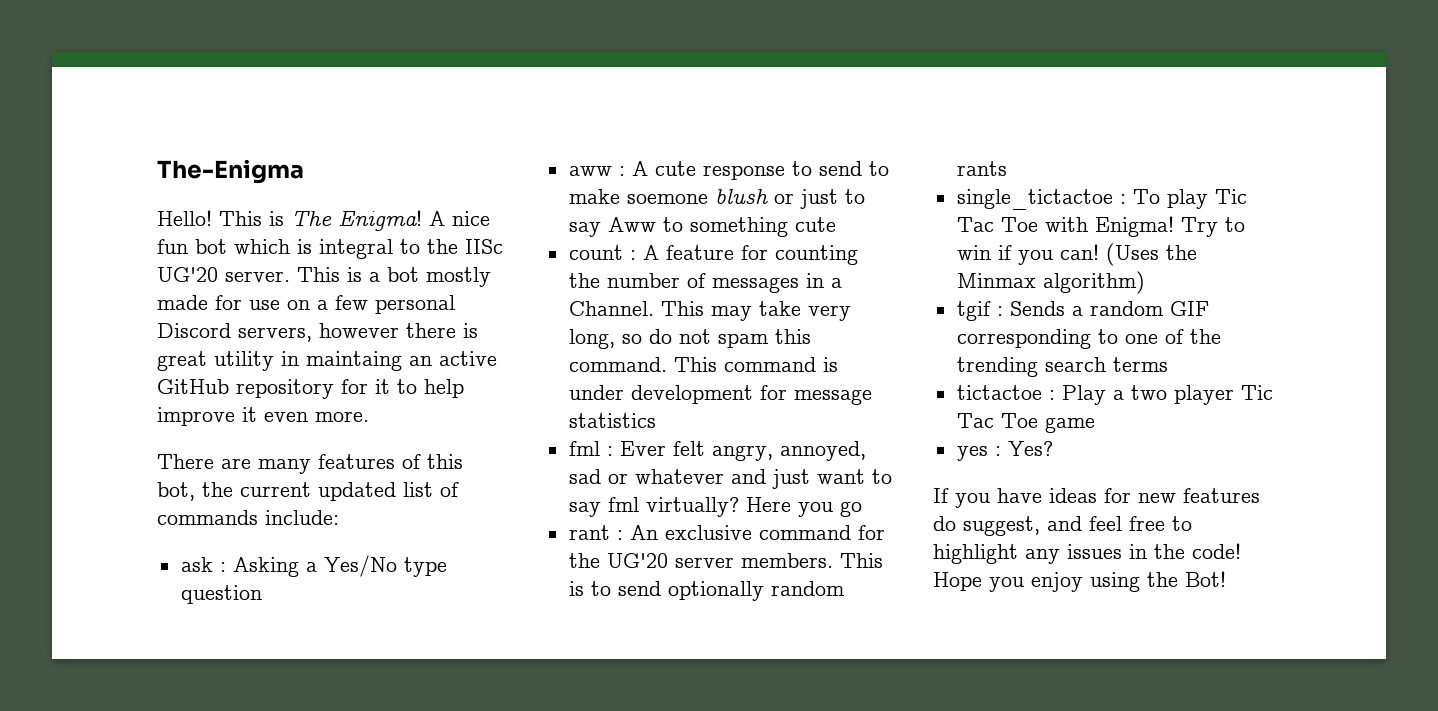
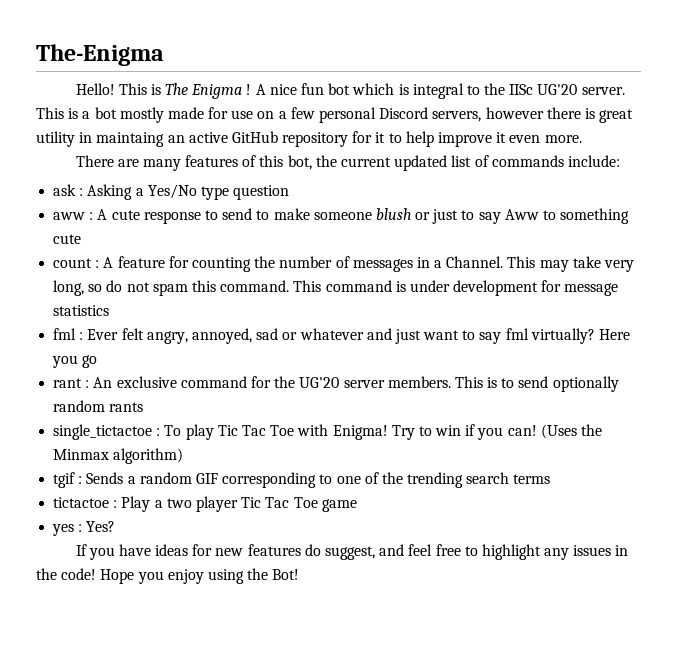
- This is The Enigma!
+ This is The Enigma !
- aww : A cute response to send to make soemone blush or just to say Aww to something cute
+ aww : A cute response to send to make someone blush or just to say Aww to something cute

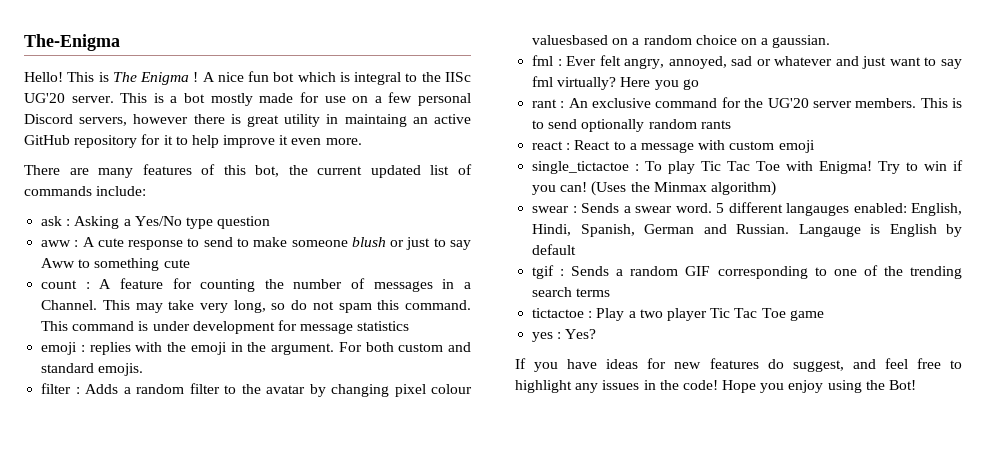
+ emoji : replies with the emoji in the argument. For both custom and standard emojis.
+ filter : Adds a random filter to the avatar by changing pixel colour valuesbased on a random choice on a gaussian.
+ react : React to a message with custom emoji
+ swear : Sends a swear word. 5 different langauges enabled: English, Hindi, Spanish, German and Russian. Langauge is English by default

